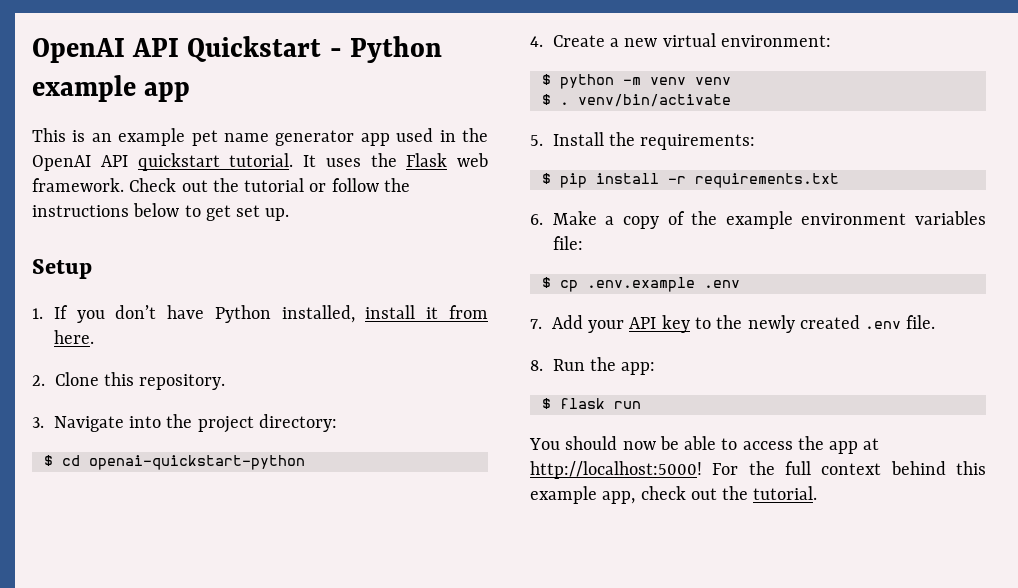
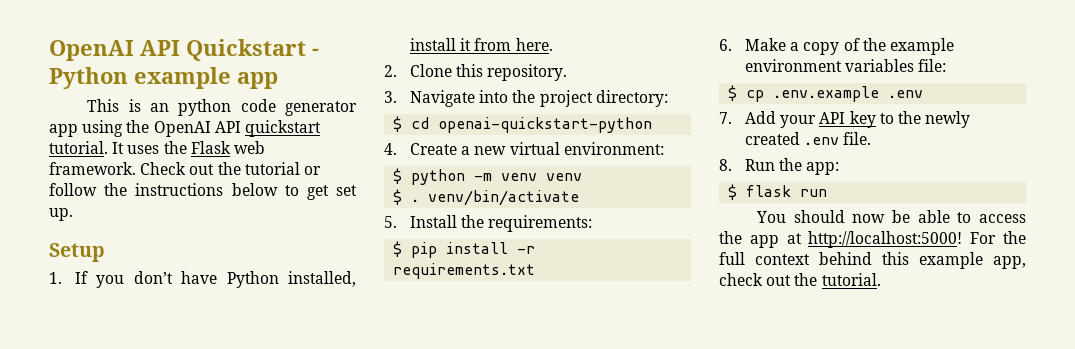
- This is an example pet name generator app used in the OpenAI API quickstart tutorial.
+ This is an python code generator app using the OpenAI API quickstart tutorial.

